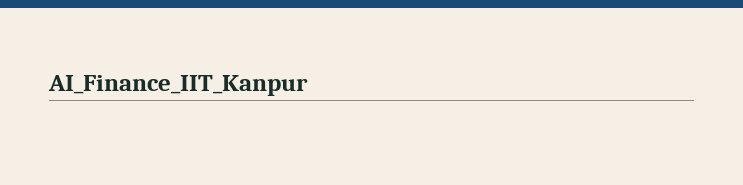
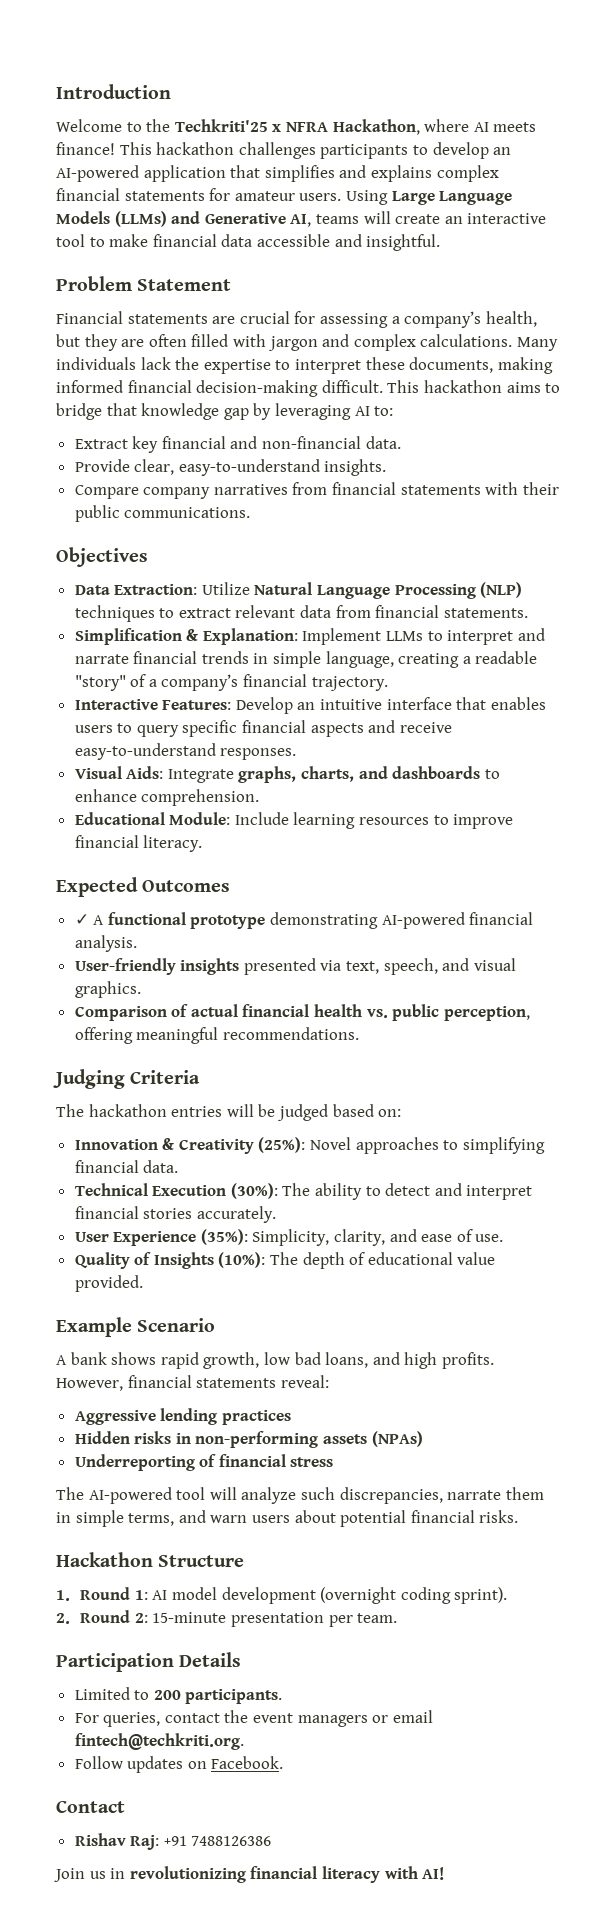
- AI_Finance_IIT_Kanpur
+ Introduction
+ Welcome to the Techkriti'25 x NFRA Hackathon, where AI meets finance! This hackathon challenges participants to develop an AI-powered application that simplifies and explains complex financial statements for amateur users. Using Large Language Models (LLMs) and Generative AI, teams will create an interactive tool to make financial data accessible and insightful.
+ Problem Statement
+ Financial statements are crucial for assessing a company’s health, but they are often filled with jargon and complex calculations. Many individuals lack the expertise to interpret these documents, making informed financial decision-making difficult. This hackathon aims to bridge that knowledge gap by leveraging AI to:
+ Extract key financial and non-financial data.
+ Provide clear, easy-to-understand insights.
+ Compare company narratives from financial statements with their public communications.
+ Objectives
+ Data Extraction: Utilize Natural Language Processing (NLP) techniques to extract relevant data from financial statements.
+ Simplification & Explanation: Implement LLMs to interpret and narrate financial trends in simple language, creating a readable "story" of a company’s financial trajectory.
+ Interactive Features: Develop an intuitive interface that enables users to query specific financial aspects and receive easy-to-understand responses.
+ Visual Aids: Integrate graphs, charts, and dashboards to enhance comprehension.
+ Educational Module: Include learning resources to improve financial literacy.
+ Expected Outcomes
+ ✓ A functional prototype demonstrating AI-powered financial analysis.
+ User-friendly insights presented via text, speech, and visual graphics.
+ Comparison of actual financial health vs. public perception, offering meaningful recommendations.
+ Judging Criteria
+ The hackathon entries will be judged based on:
+ Innovation & Creativity (25%): Novel approaches to simplifying financial data.
+ Technical Execution (30%): The ability to detect and interpret financial stories accurately.
+ User Experience (35%): Simplicity, clarity, and ease of use.
+ Quality of Insights (10%): The depth of educational value provided.
+ Example Scenario
+ A bank shows rapid growth, low bad loans, and high profits. However, financial statements reveal:
+ Aggressive lending practices
+ Hidden risks in non-performing assets (NPAs)
+ Underreporting of financial stress
+ The AI-powered tool will analyze such discrepancies, narrate them in simple terms, and warn users about potential financial risks.
+ Hackathon Structure
+ 1. Round 1: AI model development (overnight coding sprint).
+ 2. Round 2: 15-minute presentation per team.
+ Participation Details
+ Limited to 200 participants.
+ For queries, contact the event managers or email fintech@techkriti.org.
+ Follow updates on Facebook.
+ Contact
+ Rishav Raj: +91 7488126386
+ Join us in revolutionizing financial literacy with AI!

